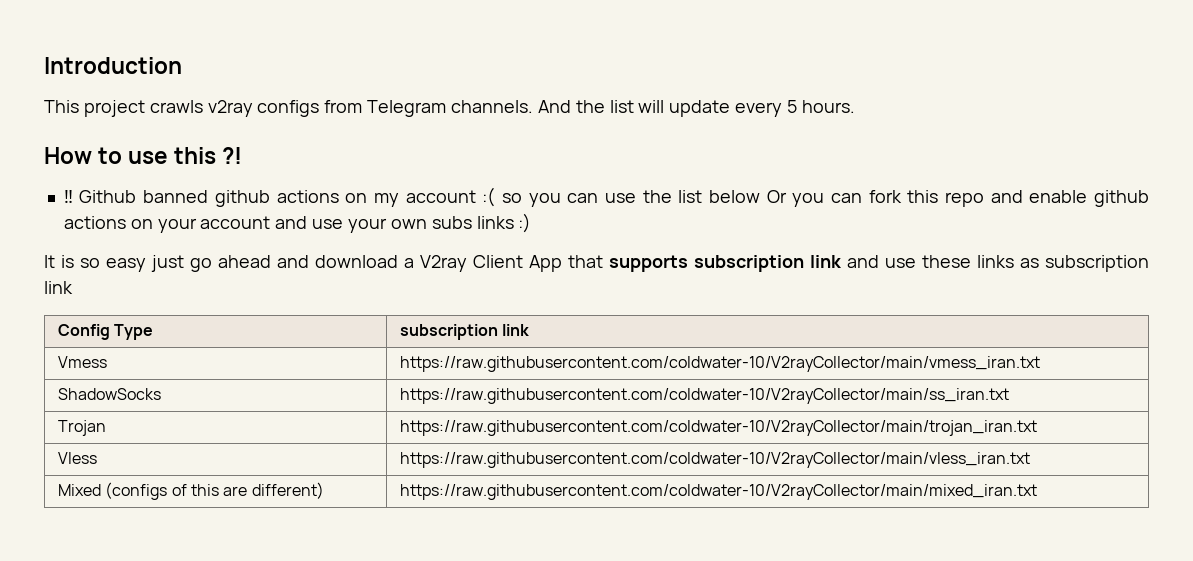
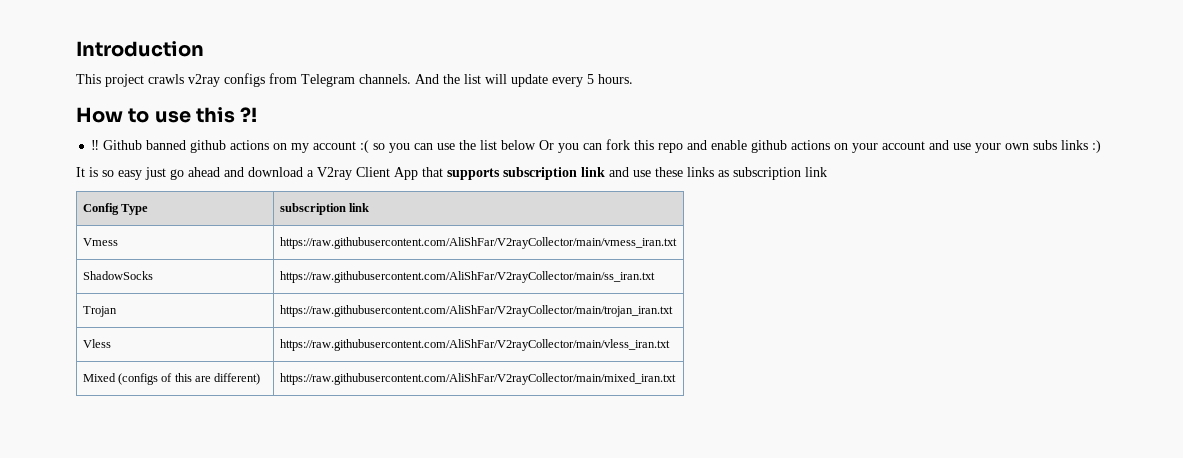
- Vmess | https://raw.githubusercontent.com/coldwater-10/V2rayCollector/main/vmess_iran.txt
+ Vmess | https://raw.githubusercontent.com/AliShFar/V2rayCollector/main/vmess_iran.txt
- ShadowSocks | https://raw.githubusercontent.com/coldwater-10/V2rayCollector/main/ss_iran.txt
+ ShadowSocks | https://raw.githubusercontent.com/AliShFar/V2rayCollector/main/ss_iran.txt
- Trojan | https://raw.githubusercontent.com/coldwater-10/V2rayCollector/main/trojan_iran.txt
+ Trojan | https://raw.githubusercontent.com/AliShFar/V2rayCollector/main/trojan_iran.txt
- Vless | https://raw.githubusercontent.com/coldwater-10/V2rayCollector/main/vless_iran.txt
+ Vless | https://raw.githubusercontent.com/AliShFar/V2rayCollector/main/vless_iran.txt
- Mixed (configs of this are different) | https://raw.githubusercontent.com/coldwater-10/V2rayCollector/main/mixed_iran.txt
+ Mixed (configs of this are different) | https://raw.githubusercontent.com/AliShFar/V2rayCollector/main/mixed_iran.txt

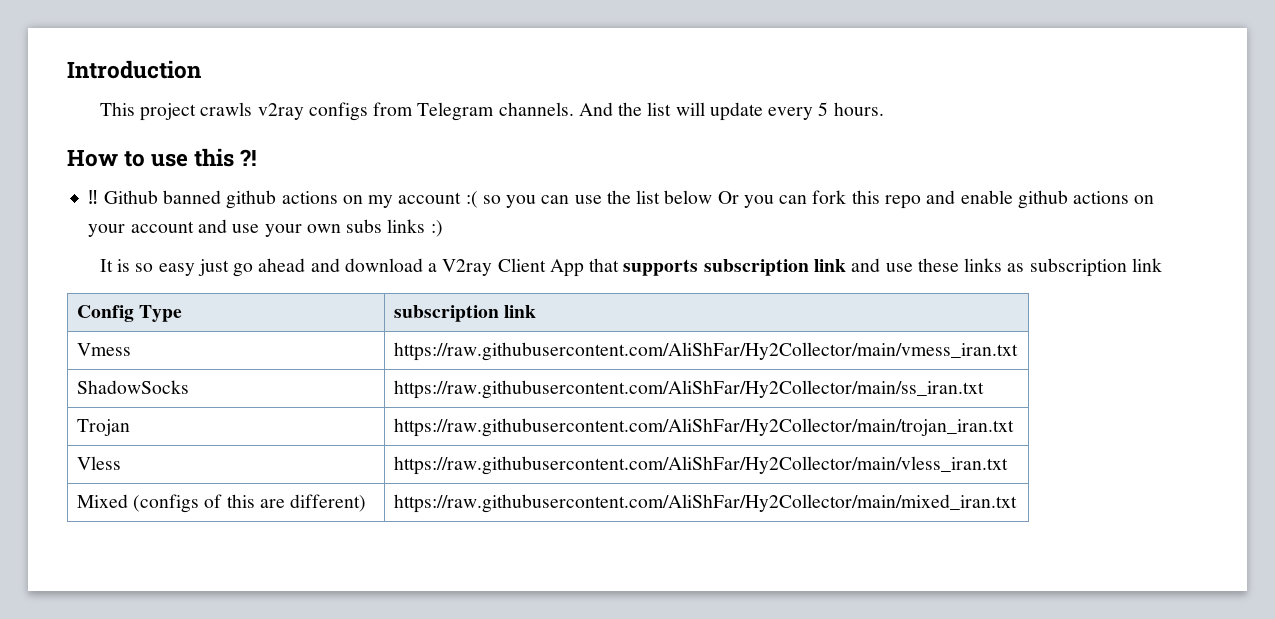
- Vmess | https://raw.githubusercontent.com/AliShFar/V2rayCollector/main/vmess_iran.txt
+ Vmess | https://raw.githubusercontent.com/AliShFar/Hy2Collector/main/vmess_iran.txt
- ShadowSocks | https://raw.githubusercontent.com/AliShFar/V2rayCollector/main/ss_iran.txt
+ ShadowSocks | https://raw.githubusercontent.com/AliShFar/Hy2Collector/main/ss_iran.txt
- Trojan | https://raw.githubusercontent.com/AliShFar/V2rayCollector/main/trojan_iran.txt
+ Trojan | https://raw.githubusercontent.com/AliShFar/Hy2Collector/main/trojan_iran.txt
- Vless | https://raw.githubusercontent.com/AliShFar/V2rayCollector/main/vless_iran.txt
+ Vless | https://raw.githubusercontent.com/AliShFar/Hy2Collector/main/vless_iran.txt
- Mixed (configs of this are different) | https://raw.githubusercontent.com/AliShFar/V2rayCollector/main/mixed_iran.txt
+ Mixed (configs of this are different) | https://raw.githubusercontent.com/AliShFar/Hy2Collector/main/mixed_iran.txt

